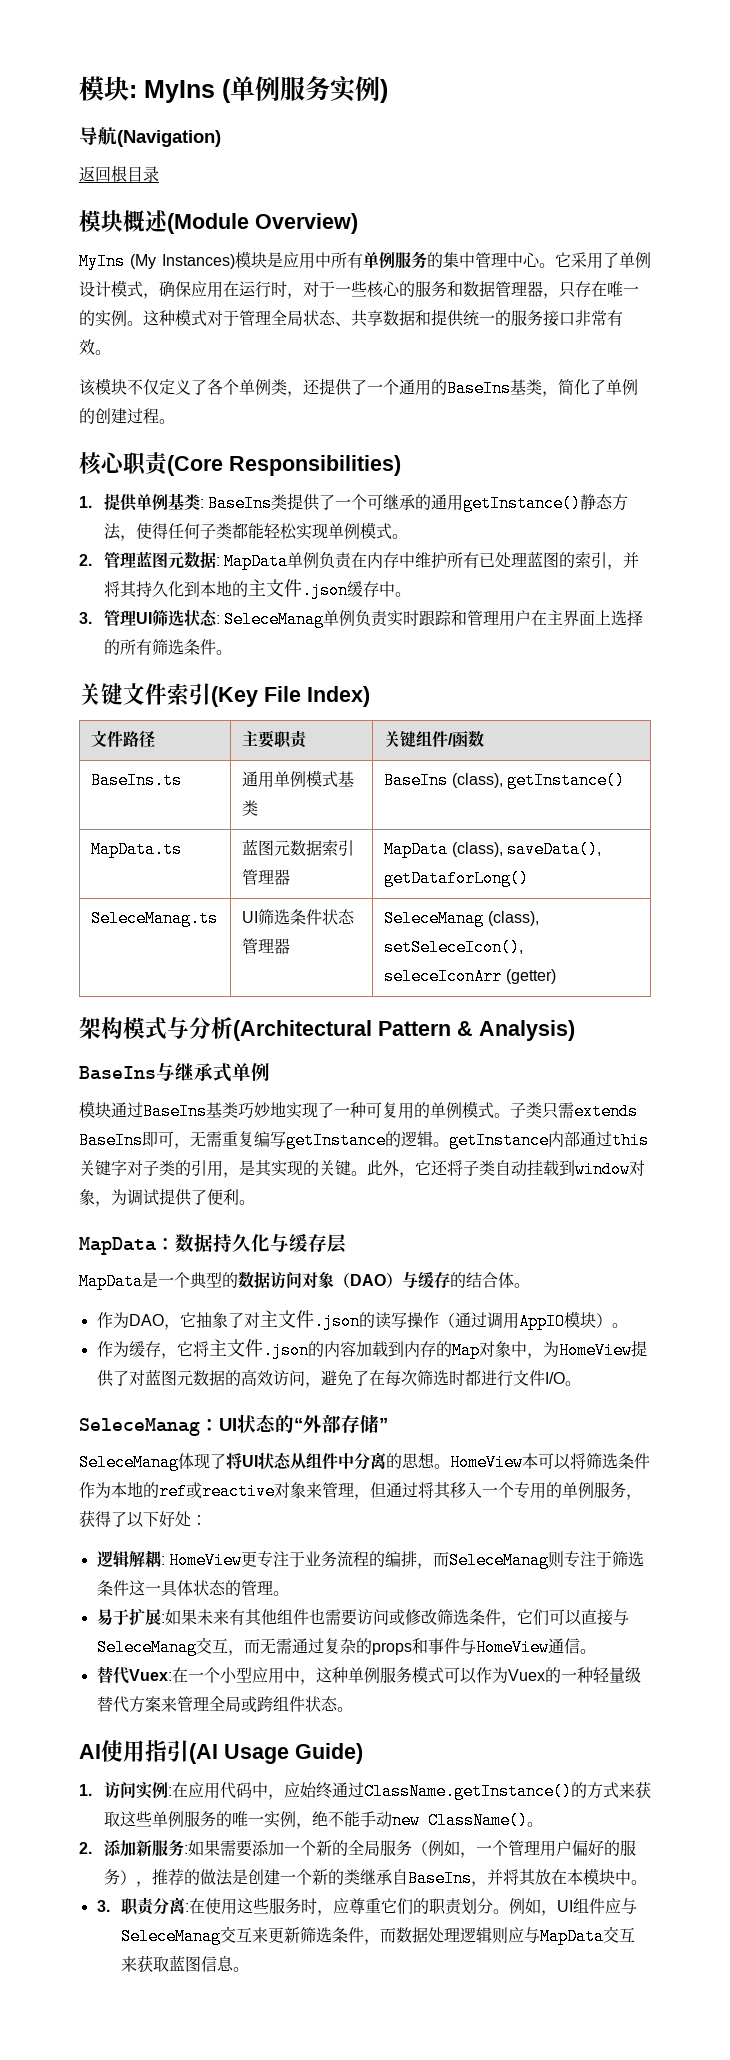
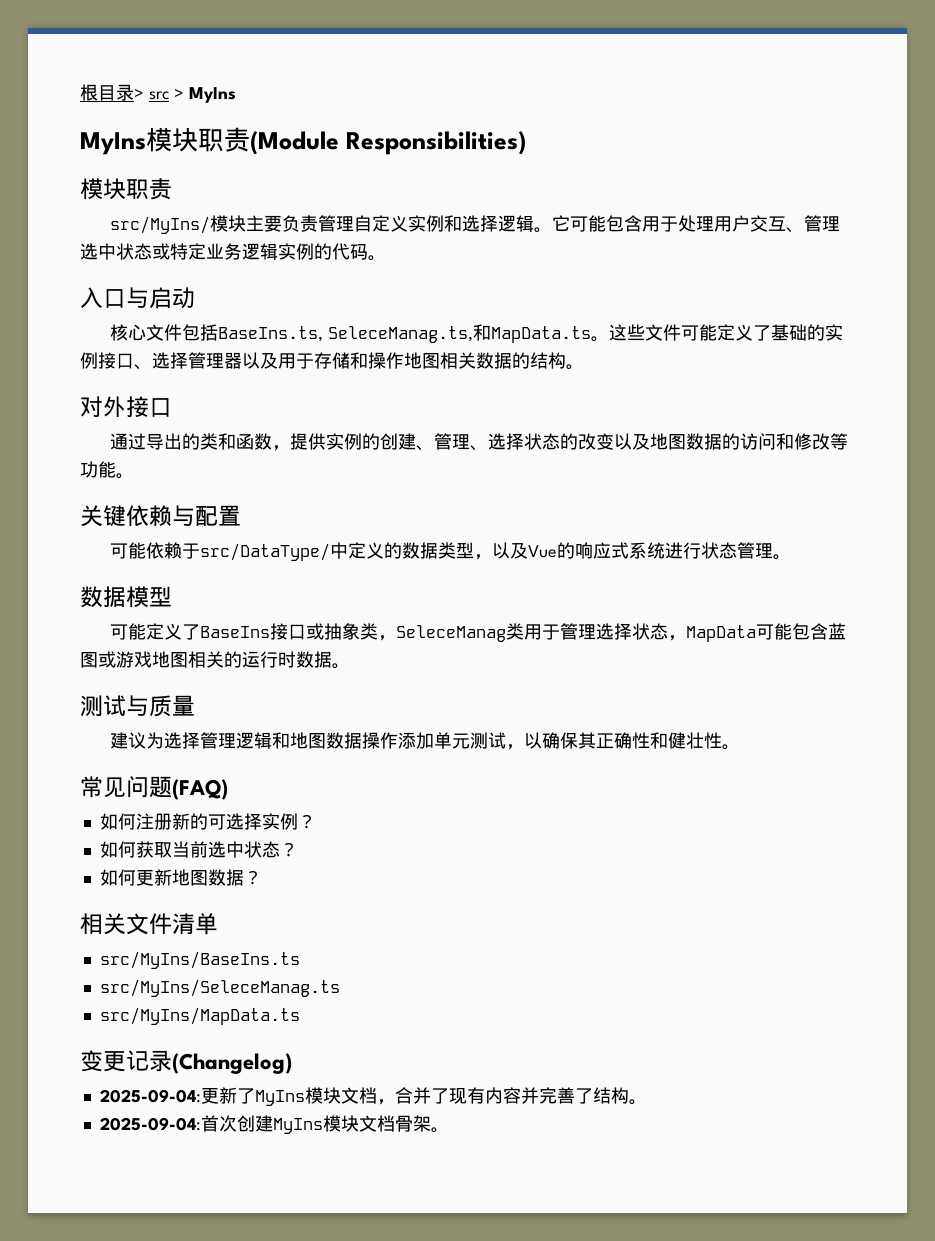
- 模块: MyIns (单例服务实例)
- 导航(Navigation)
- 返回根目录
- 模块概述(Module Overview)
- MyIns (My Instances)模块是应用中所有单例服务的集中管理中心。它采用了单例设计模式，确保应用在运行时，对于一些核心的服务和数据管理器，只存在唯一的实例。这种模式对于管理全局状态、共享数据和提供统一的服务接口非常有效。
- 该模块不仅定义了各个单例类，还提供了一个通用的BaseIns基类，简化了单例的创建过程。
- 核心职责(Core Responsibilities)
- 1.提供单例基类: BaseIns类提供了一个可继承的通用getInstance()静态方法，使得任何子类都能轻松实现单例模式。
- 2.管理蓝图元数据: MapData单例负责在内存中维护所有已处理蓝图的索引，并将其持久化到本地的主文件.json缓存中。
- 3.管理UI筛选状态: SeleceManag单例负责实时跟踪和管理用户在主界面上选择的所有筛选条件。
- 关键文件索引(Key File Index)
- 文件路径 | 主要职责 | 关键组件/函数
- BaseIns.ts | 通用单例模式基类 | BaseIns (class), getInstance()
- MapData.ts | 蓝图元数据索引管理器 | MapData (class), saveData(), getDataforLong()
- SeleceManag.ts | UI筛选条件状态管理器 | SeleceManag (class), setSeleceIcon(), seleceIconArr (getter)
- 架构模式与分析(Architectural Pattern & Analysis)
- BaseIns与继承式单例
- 模块通过BaseIns基类巧妙地实现了一种可复用的单例模式。子类只需extends BaseIns即可，无需重复编写getInstance的逻辑。getInstance内部通过this关键字对子类的引用，是其实现的关键。此外，它还将子类自动挂载到window对象，为调试提供了便利。
- MapData：数据持久化与缓存层
- MapData是一个典型的数据访问对象（DAO）与缓存的结合体。
- 作为DAO，它抽象了对主文件.json的读写操作（通过调用AppIO模块）。
- 作为缓存，它将主文件.json的内容加载到内存的Map对象中，为HomeView提供了对蓝图元数据的高效访问，避免了在每次筛选时都进行文件I/O。
- SeleceManag：UI状态的“外部存储”
- SeleceManag体现了将UI状态从组件中分离的思想。HomeView本可以将筛选条件作为本地的ref或reactive对象来管理，但通过将其移入一个专用的单例服务，获得了以下好处：
- 逻辑解耦: HomeView更专注于业务流程的编排，而SeleceManag则专注于筛选条件这一具体状态的管理。
- 易于扩展:如果未来有其他组件也需要访问或修改筛选条件，它们可以直接与SeleceManag交互，而无需通过复杂的props和事件与HomeView通信。
- 替代Vuex:在一个小型应用中，这种单例服务模式可以作为Vuex的一种轻量级替代方案来管理全局或跨组件状态。
- AI使用指引(AI Usage Guide)
- 1.访问实例:在应用代码中，应始终通过ClassName.getInstance()的方式来获取这些单例服务的唯一实例，绝不能手动new ClassName()。
- 2.添加新服务:如果需要添加一个新的全局服务（例如，一个管理用户偏好的服务），推荐的做法是创建一个新的类继承自BaseIns，并将其放在本模块中。
- 3.职责分离:在使用这些服务时，应尊重它们的职责划分。例如，UI组件应与SeleceManag交互来更新筛选条件，而数据处理逻辑则应与MapData交互来获取蓝图信息。
+ 根目录> src > MyIns
+ MyIns模块职责(Module Responsibilities)
+ 模块职责
+ src/MyIns/模块主要负责管理自定义实例和选择逻辑。它可能包含用于处理用户交互、管理选中状态或特定业务逻辑实例的代码。
+ 入口与启动
+ 核心文件包括BaseIns.ts, SeleceManag.ts,和MapData.ts。这些文件可能定义了基础的实例接口、选择管理器以及用于存储和操作地图相关数据的结构。
+ 对外接口
+ 通过导出的类和函数，提供实例的创建、管理、选择状态的改变以及地图数据的访问和修改等功能。
+ 关键依赖与配置
+ 可能依赖于src/DataType/中定义的数据类型，以及Vue的响应式系统进行状态管理。
+ 数据模型
+ 可能定义了BaseIns接口或抽象类，SeleceManag类用于管理选择状态，MapData可能包含蓝图或游戏地图相关的运行时数据。
+ 测试与质量
+ 建议为选择管理逻辑和地图数据操作添加单元测试，以确保其正确性和健壮性。
+ 常见问题(FAQ)
+ 如何注册新的可选择实例？
+ 如何获取当前选中状态？
+ 如何更新地图数据？
+ 相关文件清单
+ src/MyIns/BaseIns.ts
+ src/MyIns/SeleceManag.ts
+ src/MyIns/MapData.ts
+ 变更记录(Changelog)
+ 2025-09-04:更新了MyIns模块文档，合并了现有内容并完善了结构。
+ 2025-09-04:首次创建MyIns模块文档骨架。

